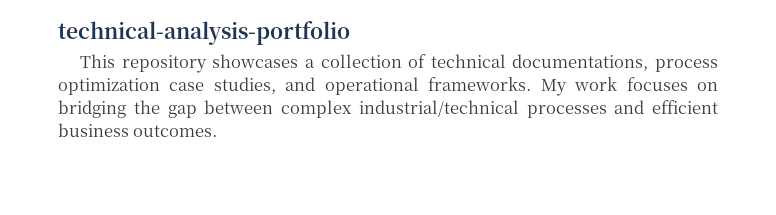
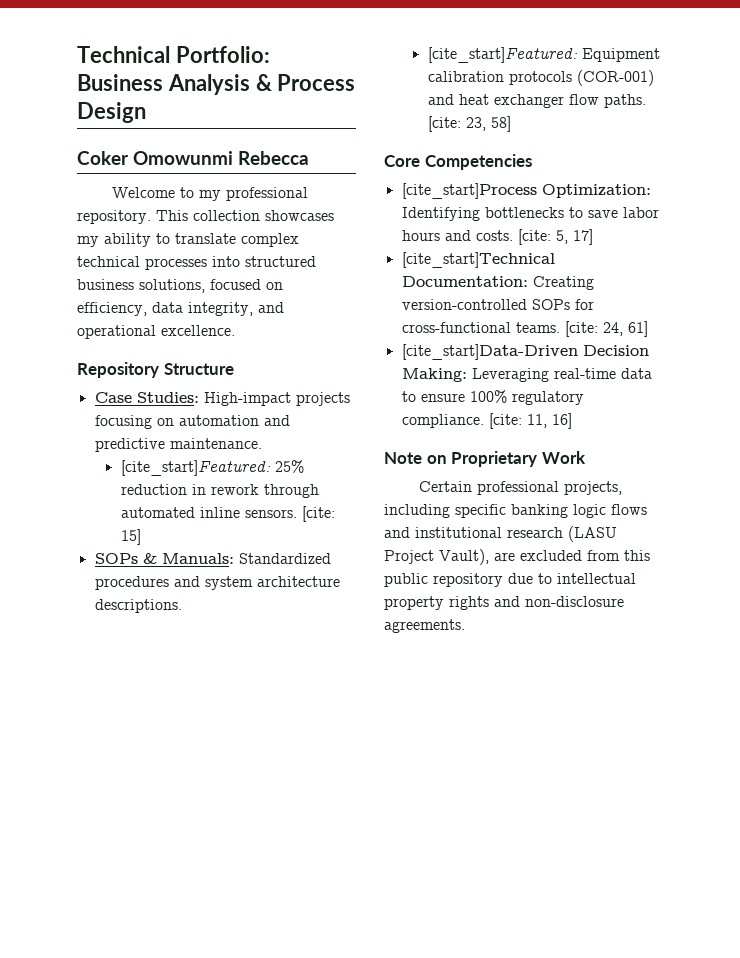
- technical-analysis-portfolio
- This repository showcases a collection of technical documentations, process optimization case studies, and operational frameworks. My work focuses on bridging the gap between complex industrial/technical processes and efficient business outcomes.
+ Technical Portfolio: Business Analysis & Process Design
+ Coker Omowunmi Rebecca
+ Welcome to my professional repository. This collection showcases my ability to translate complex technical processes into structured business solutions, focused on efficiency, data integrity, and operational excellence.
+ Repository Structure
+ Case Studies: High-impact projects focusing on automation and predictive maintenance.
+ [cite_start]Featured: 25% reduction in rework through automated inline sensors. [cite: 15]
+ SOPs & Manuals: Standardized procedures and system architecture descriptions.
+ [cite_start]Featured: Equipment calibration protocols (COR-001) and heat exchanger flow paths. [cite: 23, 58]
+ Core Competencies
+ [cite_start]Process Optimization: Identifying bottlenecks to save labor hours and costs. [cite: 5, 17]
+ [cite_start]Technical Documentation: Creating version-controlled SOPs for cross-functional teams. [cite: 24, 61]
+ [cite_start]Data-Driven Decision Making: Leveraging real-time data to ensure 100% regulatory compliance. [cite: 11, 16]
+ Note on Proprietary Work
+ Certain professional projects, including specific banking logic flows and institutional research (LASU Project Vault), are excluded from this public repository due to intellectual property rights and non-disclosure agreements.

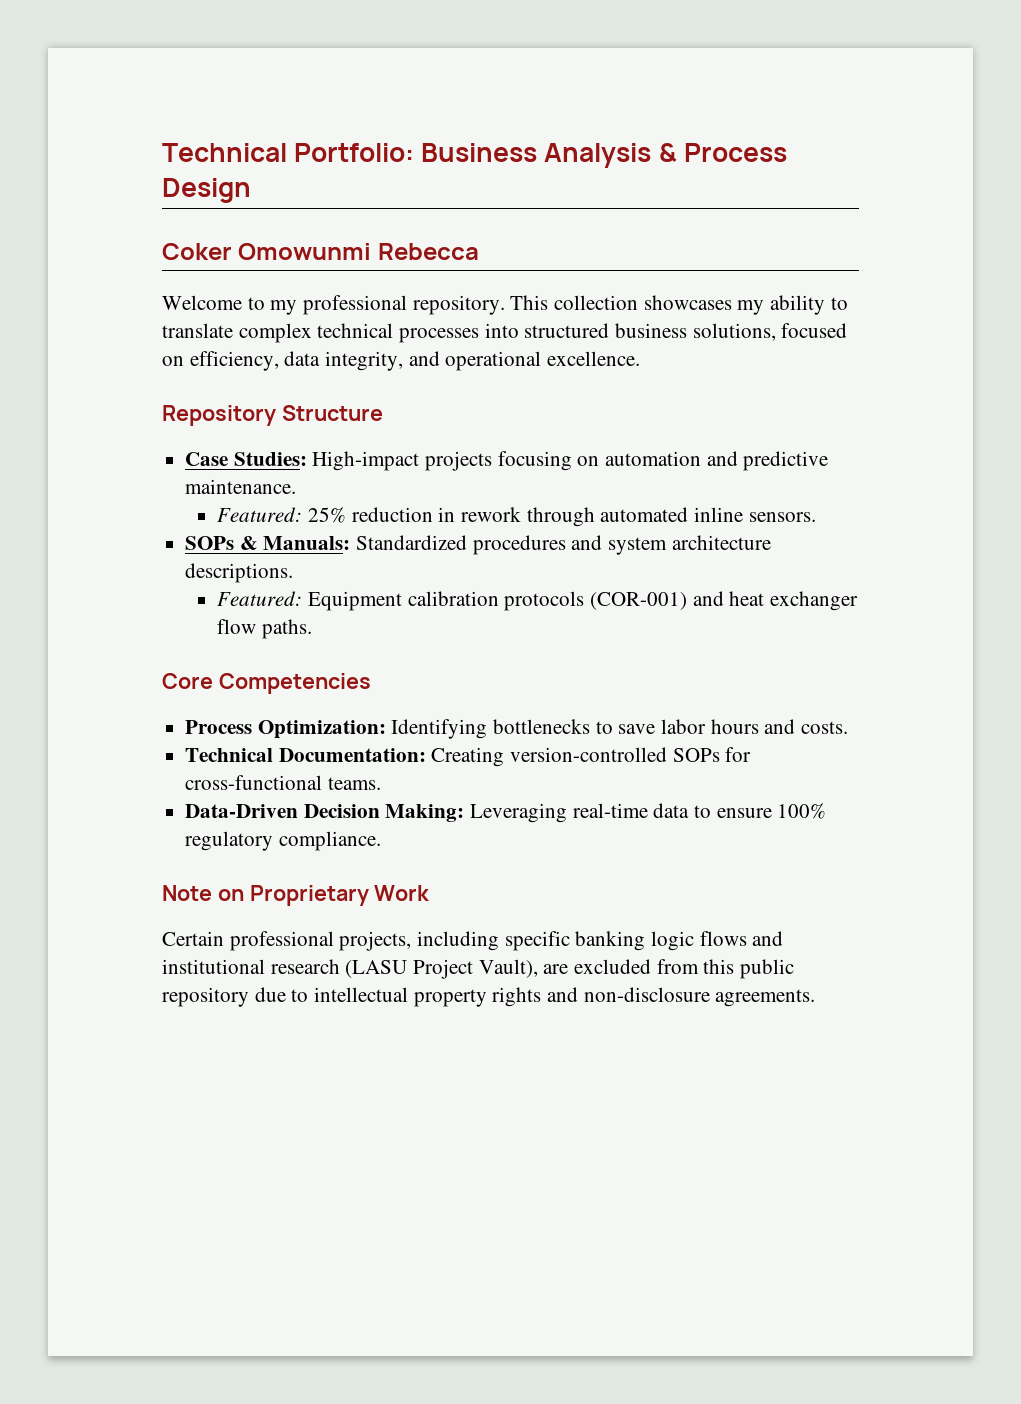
- [cite_start]Featured: 25% reduction in rework through automated inline sensors. [cite: 15]
+ Featured: 25% reduction in rework through automated inline sensors.
- [cite_start]Featured: Equipment calibration protocols (COR-001) and heat exchanger flow paths. [cite: 23, 58]
+ Featured: Equipment calibration protocols (COR-001) and heat exchanger flow paths.
- [cite_start]Process Optimization: Identifying bottlenecks to save labor hours and costs. [cite: 5, 17]
- [cite_start]Technical Documentation: Creating version-controlled SOPs for cross-functional teams. [cite: 24, 61]
- [cite_start]Data-Driven Decision Making: Leveraging real-time data to ensure 100% regulatory compliance. [cite: 11, 16]
+ Process Optimization: Identifying bottlenecks to save labor hours and costs.
+ Technical Documentation: Creating version-controlled SOPs for cross-functional teams.
+ Data-Driven Decision Making: Leveraging real-time data to ensure 100% regulatory compliance.

